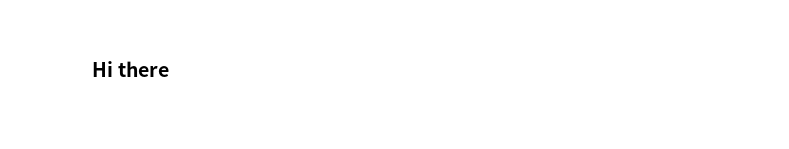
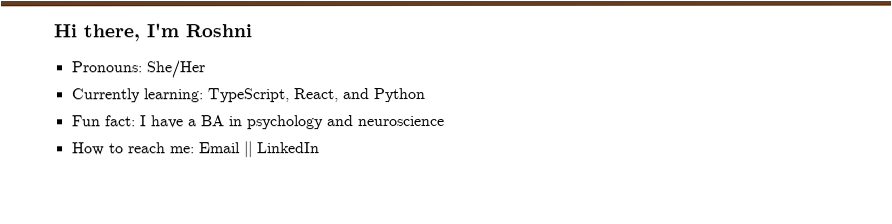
- Hi there
+ Hi there, I'm Roshni
+ Pronouns: She/Her
+ Currently learning: TypeScript, React, and Python
+ Fun fact: I have a BA in psychology and neuroscience
+ How to reach me: Email || LinkedIn

